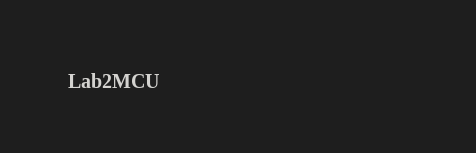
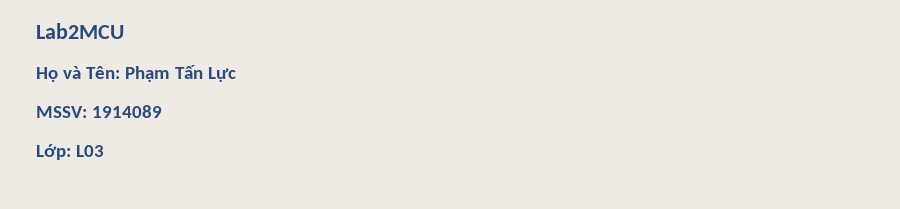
+ Họ và Tên: Phạm Tấn Lực
+ MSSV: 1914089
+ Lớp: L03

